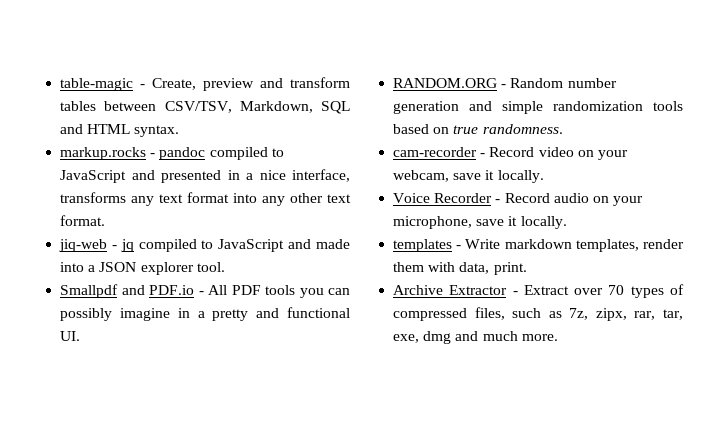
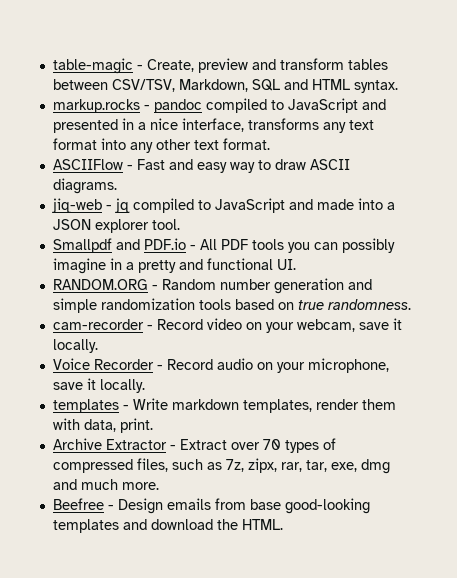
+ ASCIIFlow - Fast and easy way to draw ASCII diagrams.
+ Beefree - Design emails from base good-looking templates and download the HTML.

